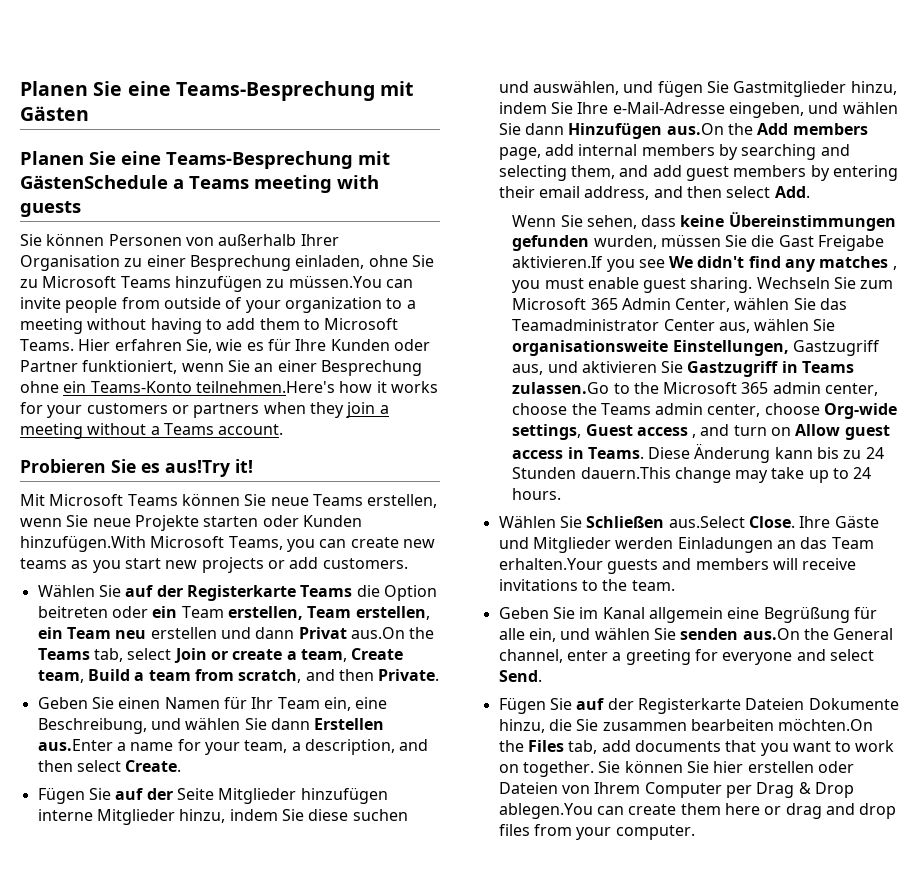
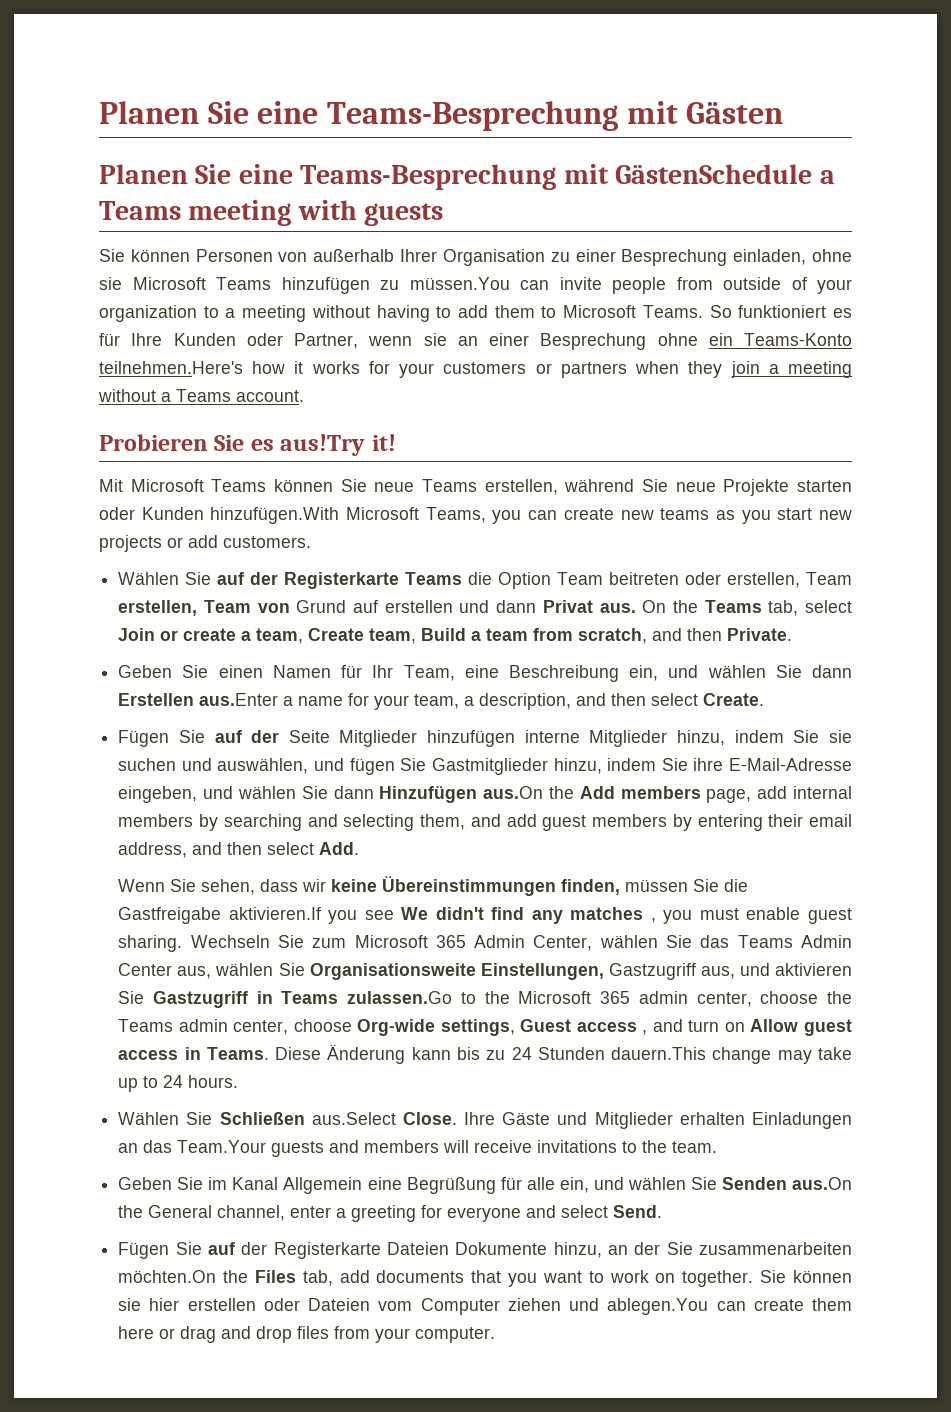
- Sie können Personen von außerhalb Ihrer Organisation zu einer Besprechung einladen, ohne Sie zu Microsoft Teams hinzufügen zu müssen.You can invite people from outside of your organization to a meeting without having to add them to Microsoft Teams.
+ Sie können Personen von außerhalb Ihrer Organisation zu einer Besprechung einladen, ohne sie Microsoft Teams hinzufügen zu müssen.You can invite people from outside of your organization to a meeting without having to add them to Microsoft Teams.
- Hier erfahren Sie, wie es für Ihre Kunden oder Partner funktioniert, wenn Sie an einer Besprechung ohne ein Teams-Konto teilnehmen.Here's how it works for your customers or partners when they join a meeting without a Teams account.
+ So funktioniert es für Ihre Kunden oder Partner, wenn sie an einer Besprechung ohne ein Teams-Konto teilnehmen.Here's how it works for your customers or partners when they join a meeting without a Teams account.
- Mit Microsoft Teams können Sie neue Teams erstellen, wenn Sie neue Projekte starten oder Kunden hinzufügen.With Microsoft Teams, you can create new teams as you start new projects or add customers.
+ Mit Microsoft Teams können Sie neue Teams erstellen, während Sie neue Projekte starten oder Kunden hinzufügen.With Microsoft Teams, you can create new teams as you start new projects or add customers.
- Wählen Sie auf der Registerkarte Teams die Option beitreten oder ein Team erstellen, Team erstellen, ein Team neu erstellen und dann Privat aus.On the Teams tab, select Join or create a team, Create team, Build a team from scratch, and then Private.
+ Wählen Sie auf der Registerkarte Teams die Option Team beitreten oder erstellen, Team erstellen, Team von Grund auf erstellen und dann Privat aus. On the Teams tab, select Join or create a team, Create team, Build a team from scratch, and then Private.
- Geben Sie einen Namen für Ihr Team ein, eine Beschreibung, und wählen Sie dann Erstellen aus.Enter a name for your team, a description, and then select Create.
+ Geben Sie einen Namen für Ihr Team, eine Beschreibung ein, und wählen Sie dann Erstellen aus.Enter a name for your team, a description, and then select Create.
- Fügen Sie auf der Seite Mitglieder hinzufügen interne Mitglieder hinzu, indem Sie diese suchen und auswählen, und fügen Sie Gastmitglieder hinzu, indem Sie Ihre e-Mail-Adresse eingeben, und wählen Sie dann Hinzufügen aus.On the Add members page, add internal members by searching and selecting them, and add guest members by entering their email address, and then select Add.
+ Fügen Sie auf der Seite Mitglieder hinzufügen interne Mitglieder hinzu, indem Sie sie suchen und auswählen, und fügen Sie Gastmitglieder hinzu, indem Sie ihre E-Mail-Adresse eingeben, und wählen Sie dann Hinzufügen aus.On the Add members page, add internal members by searching and selecting them, and add guest members by entering their email address, and then select Add.
- Wenn Sie sehen, dass keine Übereinstimmungen gefunden wurden, müssen Sie die Gast Freigabe aktivieren.If you see We didn't find any matches , you must enable guest sharing.
+ Wenn Sie sehen, dass wir keine Übereinstimmungen finden, müssen Sie die Gastfreigabe aktivieren.If you see We didn't find any matches , you must enable guest sharing.
- Wechseln Sie zum Microsoft 365 Admin Center, wählen Sie das Teamadministrator Center aus, wählen Sie organisationsweite Einstellungen, Gastzugriff aus, und aktivieren Sie Gastzugriff in Teams zulassen.Go to the Microsoft 365 admin center, choose the Teams admin center, choose Org-wide settings, Guest access , and turn on Allow guest access in Teams.
+ Wechseln Sie zum Microsoft 365 Admin Center, wählen Sie das Teams Admin Center aus, wählen Sie Organisationsweite Einstellungen, Gastzugriff aus, und aktivieren Sie Gastzugriff in Teams zulassen.Go to the Microsoft 365 admin center, choose the Teams admin center, choose Org-wide settings, Guest access , and turn on Allow guest access in Teams.
- Ihre Gäste und Mitglieder werden Einladungen an das Team erhalten.Your guests and members will receive invitations to the team.
+ Ihre Gäste und Mitglieder erhalten Einladungen an das Team.Your guests and members will receive invitations to the team.
- Geben Sie im Kanal allgemein eine Begrüßung für alle ein, und wählen Sie senden aus.On the General channel, enter a greeting for everyone and select Send.
+ Geben Sie im Kanal Allgemein eine Begrüßung für alle ein, und wählen Sie Senden aus.On the General channel, enter a greeting for everyone and select Send.
- Fügen Sie auf der Registerkarte Dateien Dokumente hinzu, die Sie zusammen bearbeiten möchten.On the Files tab, add documents that you want to work on together.
+ Fügen Sie auf der Registerkarte Dateien Dokumente hinzu, an der Sie zusammenarbeiten möchten.On the Files tab, add documents that you want to work on together.
- Sie können Sie hier erstellen oder Dateien von Ihrem Computer per Drag & Drop ablegen.You can create them here or drag and drop files from your computer.
+ Sie können sie hier erstellen oder Dateien vom Computer ziehen und ablegen.You can create them here or drag and drop files from your computer.

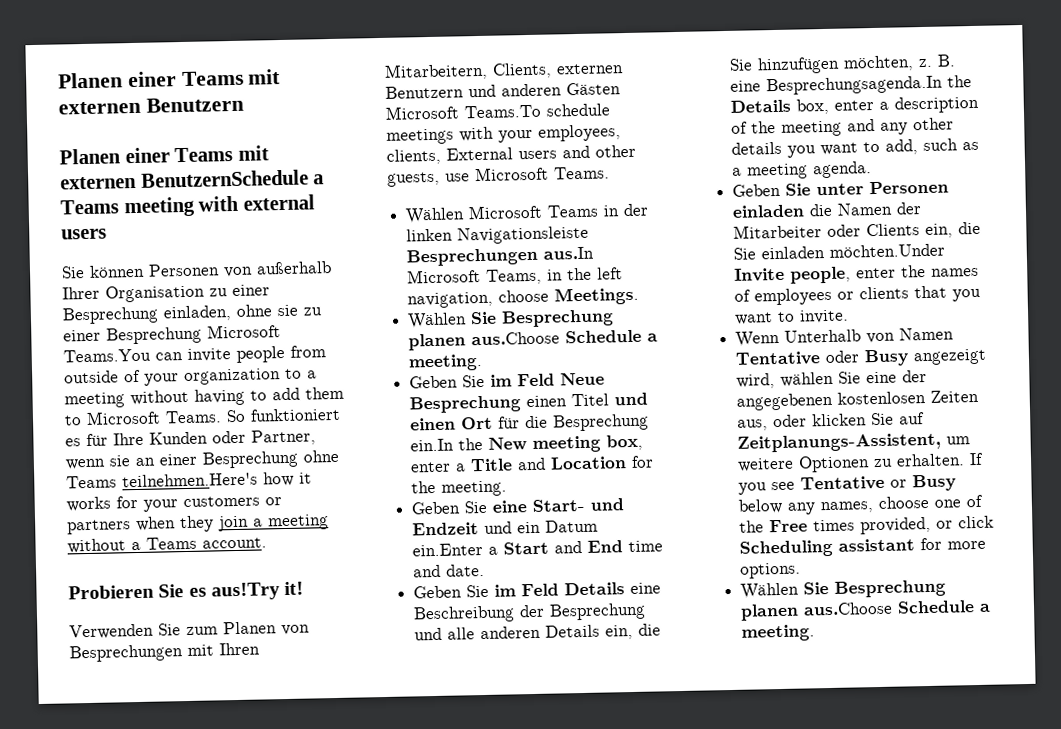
- Planen Sie eine Teams-Besprechung mit Gästen
- Planen Sie eine Teams-Besprechung mit GästenSchedule a Teams meeting with guests
+ Planen einer Teams mit externen Benutzern
+ Planen einer Teams mit externen BenutzernSchedule a Teams meeting with external users
- Sie können Personen von außerhalb Ihrer Organisation zu einer Besprechung einladen, ohne sie Microsoft Teams hinzufügen zu müssen.You can invite people from outside of your organization to a meeting without having to add them to Microsoft Teams.
+ Sie können Personen von außerhalb Ihrer Organisation zu einer Besprechung einladen, ohne sie zu einer Besprechung Microsoft Teams.You can invite people from outside of your organization to a meeting without having to add them to Microsoft Teams.
- So funktioniert es für Ihre Kunden oder Partner, wenn sie an einer Besprechung ohne ein Teams-Konto teilnehmen.Here's how it works for your customers or partners when they join a meeting without a Teams account.
+ So funktioniert es für Ihre Kunden oder Partner, wenn sie an einer Besprechung ohne Teams teilnehmen.Here's how it works for your customers or partners when they join a meeting without a Teams account.
- Mit Microsoft Teams können Sie neue Teams erstellen, während Sie neue Projekte starten oder Kunden hinzufügen.With Microsoft Teams, you can create new teams as you start new projects or add customers.
- Wählen Sie auf der Registerkarte Teams die Option Team beitreten oder erstellen, Team erstellen, Team von Grund auf erstellen und dann Privat aus. On the Teams tab, select Join or create a team, Create team, Build a team from scratch, and then Private.
- Geben Sie einen Namen für Ihr Team, eine Beschreibung ein, und wählen Sie dann Erstellen aus.Enter a name for your team, a description, and then select Create.
- Fügen Sie auf der Seite Mitglieder hinzufügen interne Mitglieder hinzu, indem Sie sie suchen und auswählen, und fügen Sie Gastmitglieder hinzu, indem Sie ihre E-Mail-Adresse eingeben, und wählen Sie dann Hinzufügen aus.On the Add members page, add internal members by searching and selecting them, and add guest members by entering their email address, and then select Add.
- Wenn Sie sehen, dass wir keine Übereinstimmungen finden, müssen Sie die Gastfreigabe aktivieren.If you see We didn't find any matches , you must enable guest sharing. Wechseln Sie zum Microsoft 365 Admin Center, wählen Sie das Teams Admin Center aus, wählen Sie Organisationsweite Einstellungen, Gastzugriff aus, und aktivieren Sie Gastzugriff in Teams zulassen.Go to the Microsoft 365 admin center, choose the Teams admin center, choose Org-wide settings, Guest access , and turn on Allow guest access in Teams. Diese Änderung kann bis zu 24 Stunden dauern.This change may take up to 24 hours.
- Wählen Sie Schließen aus.Select Close. Ihre Gäste und Mitglieder erhalten Einladungen an das Team.Your guests and members will receive invitations to the team.
- Geben Sie im Kanal Allgemein eine Begrüßung für alle ein, und wählen Sie Senden aus.On the General channel, enter a greeting for everyone and select Send.
- Fügen Sie auf der Registerkarte Dateien Dokumente hinzu, an der Sie zusammenarbeiten möchten.On the Files tab, add documents that you want to work on together. Sie können sie hier erstellen oder Dateien vom Computer ziehen und ablegen.You can create them here or drag and drop files from your computer.
+ Verwenden Sie zum Planen von Besprechungen mit Ihren Mitarbeitern, Clients, externen Benutzern und anderen Gästen Microsoft Teams.To schedule meetings with your employees, clients, External users and other guests, use Microsoft Teams.
+ Wählen Microsoft Teams in der linken Navigationsleiste Besprechungen aus.In Microsoft Teams, in the left navigation, choose Meetings.
+ Wählen Sie Besprechung planen aus.Choose Schedule a meeting.
+ Geben Sie im Feld Neue Besprechung einen Titel und einen Ort für die Besprechung ein.In the New meeting box, enter a Title and Location for the meeting.
+ Geben Sie eine Start- und Endzeit und ein Datum ein.Enter a Start and End time and date.
+ Geben Sie im Feld Details eine Beschreibung der Besprechung und alle anderen Details ein, die Sie hinzufügen möchten, z. B. eine Besprechungsagenda.In the Details box, enter a description of the meeting and any other details you want to add, such as a meeting agenda.
+ Geben Sie unter Personen einladen die Namen der Mitarbeiter oder Clients ein, die Sie einladen möchten.Under Invite people, enter the names of employees or clients that you want to invite.
+ Wenn Unterhalb von Namen Tentative oder Busy angezeigt wird, wählen Sie eine der angegebenen kostenlosen Zeiten aus, oder klicken Sie auf Zeitplanungs-Assistent, um weitere Optionen zu erhalten. If you see Tentative or Busy below any names, choose one of the Free times provided, or click Scheduling assistant for more options.
+ Wählen Sie Besprechung planen aus.Choose Schedule a meeting.

